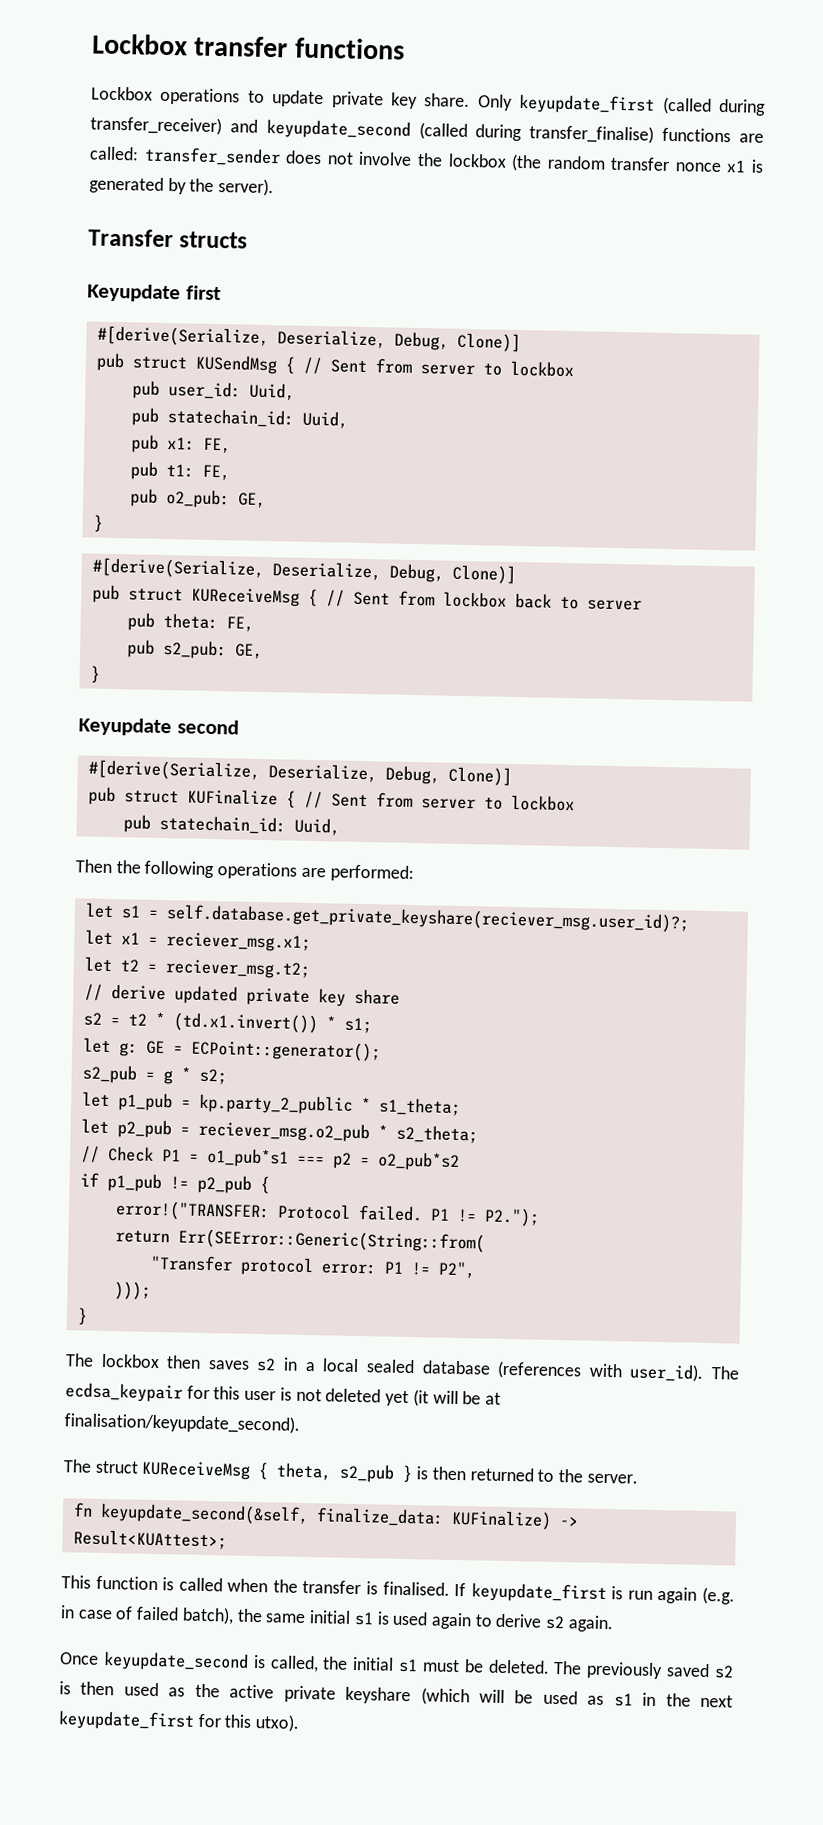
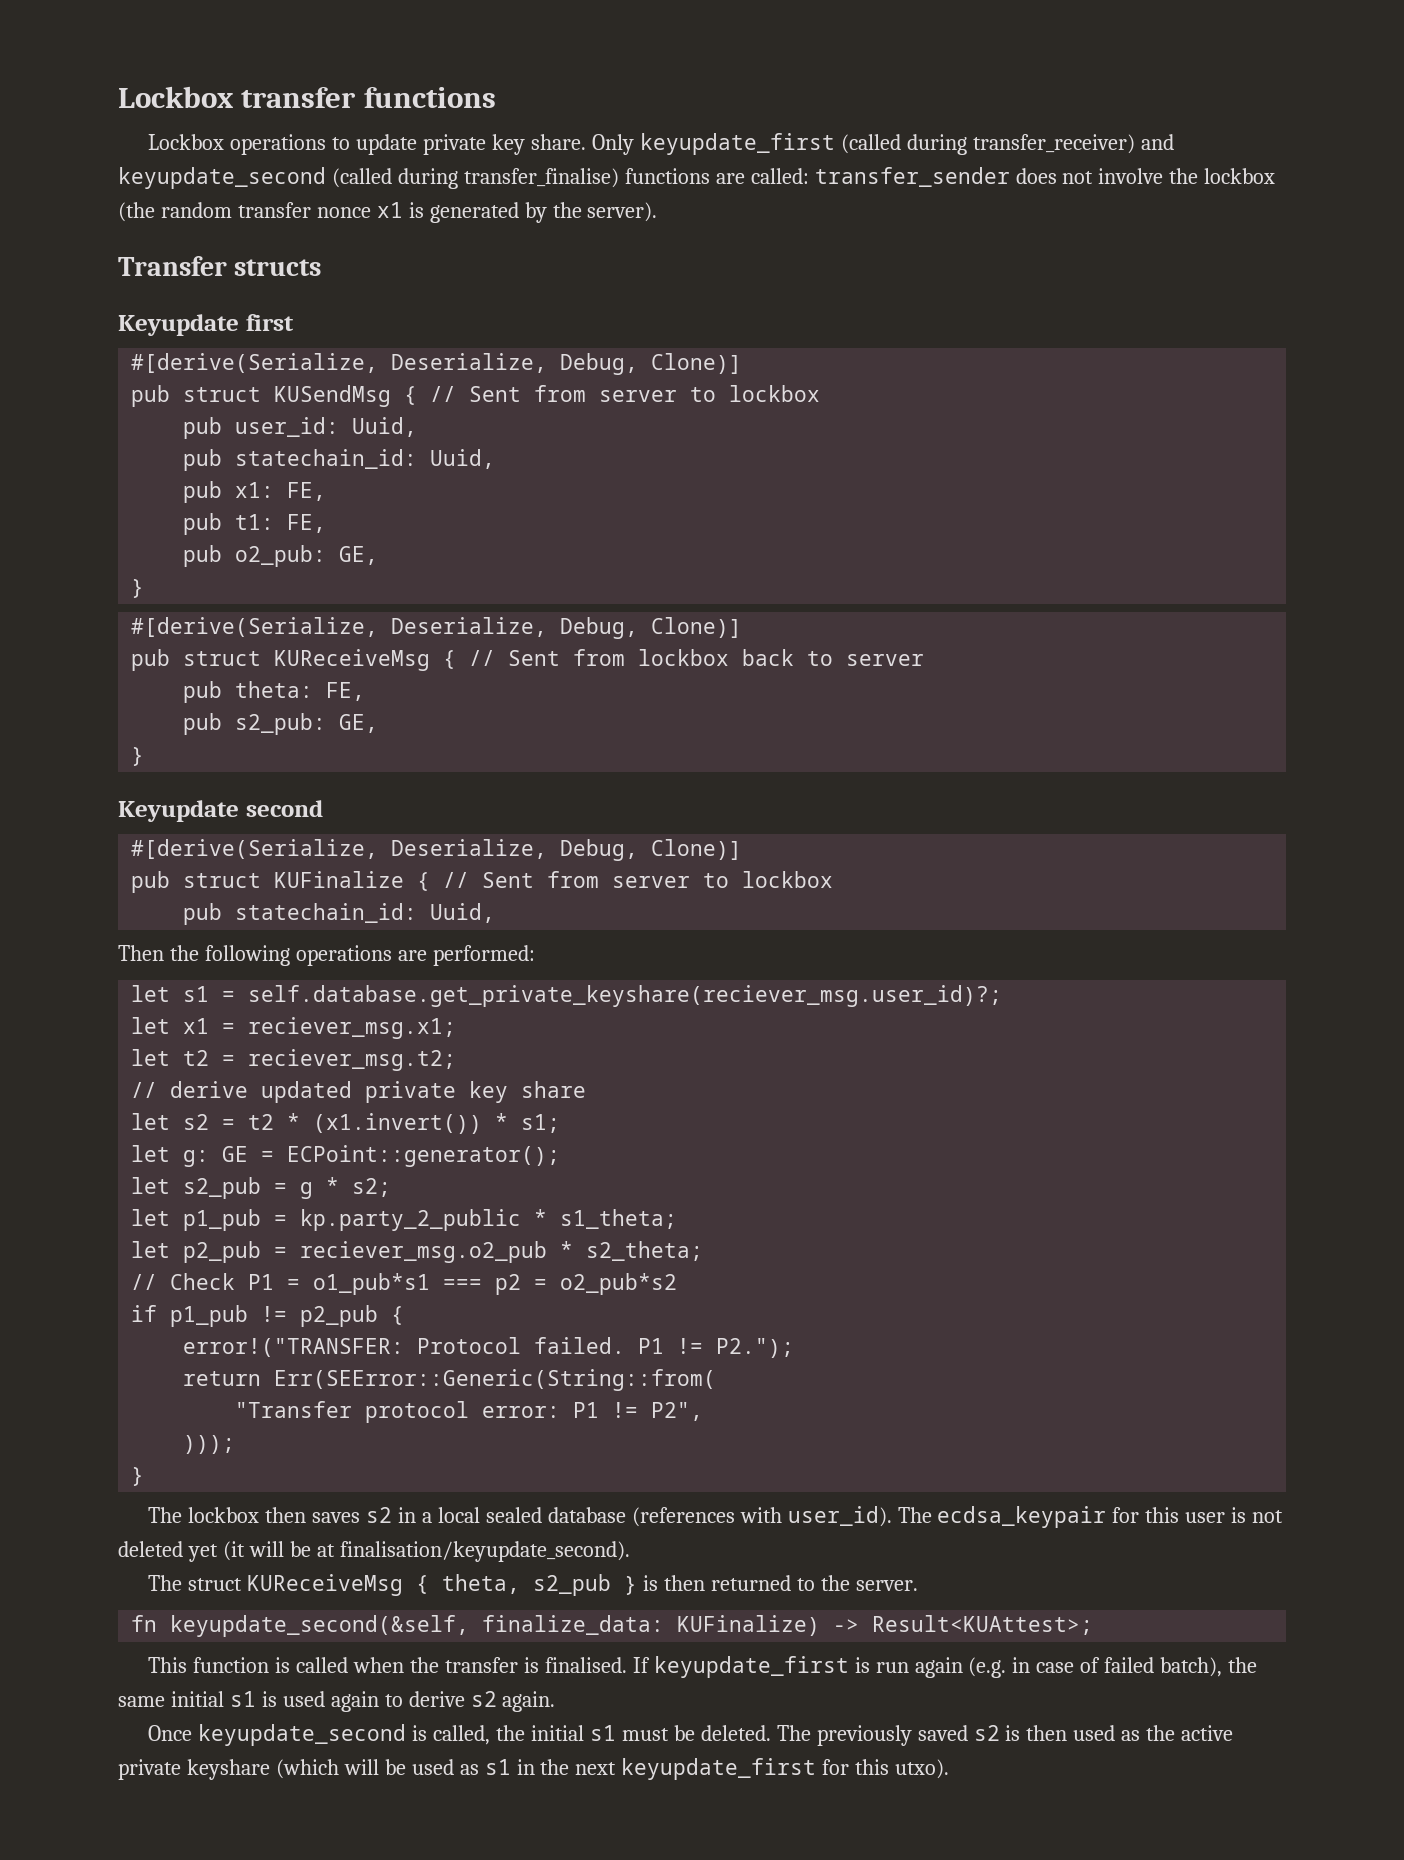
- s2 = t2 * (td.x1.invert()) * s1;
+ let s2 = t2 * (x1.invert()) * s1;
- s2_pub = g * s2;
+ let s2_pub = g * s2;

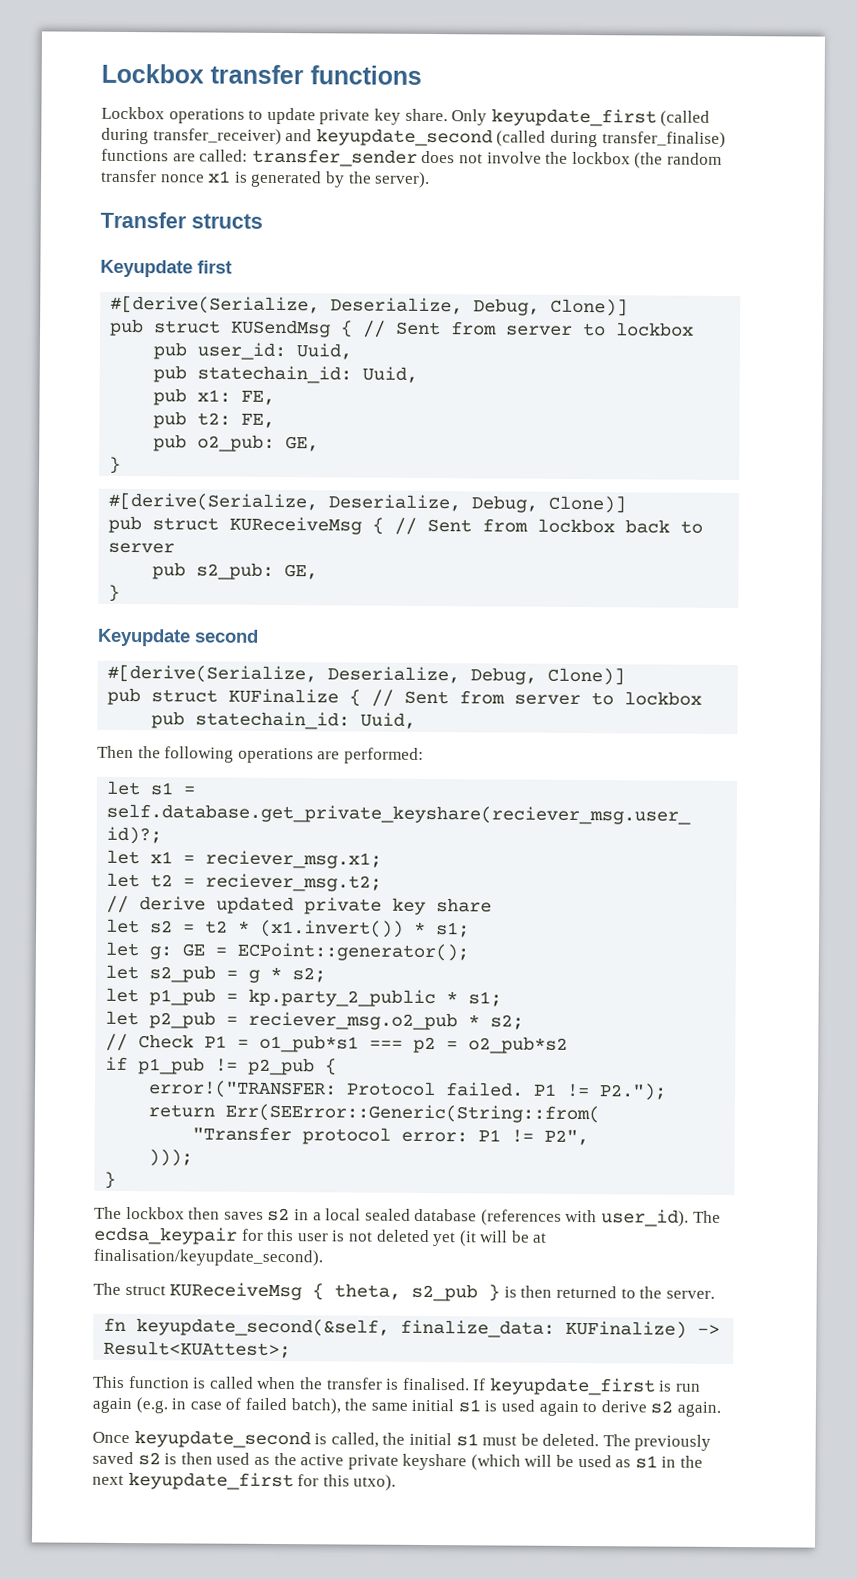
- pub t1: FE,
+ pub t2: FE,
- pub theta: FE,
- let p1_pub = kp.party_2_public * s1_theta;
+ let p1_pub = kp.party_2_public * s1;
- let p2_pub = reciever_msg.o2_pub * s2_theta;
+ let p2_pub = reciever_msg.o2_pub * s2;

